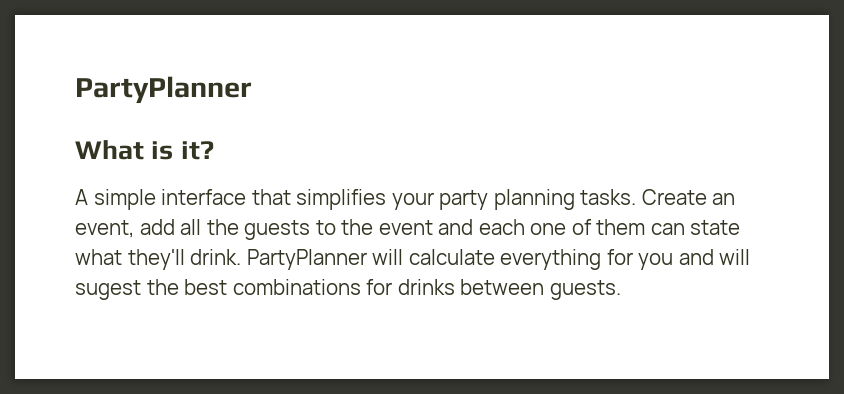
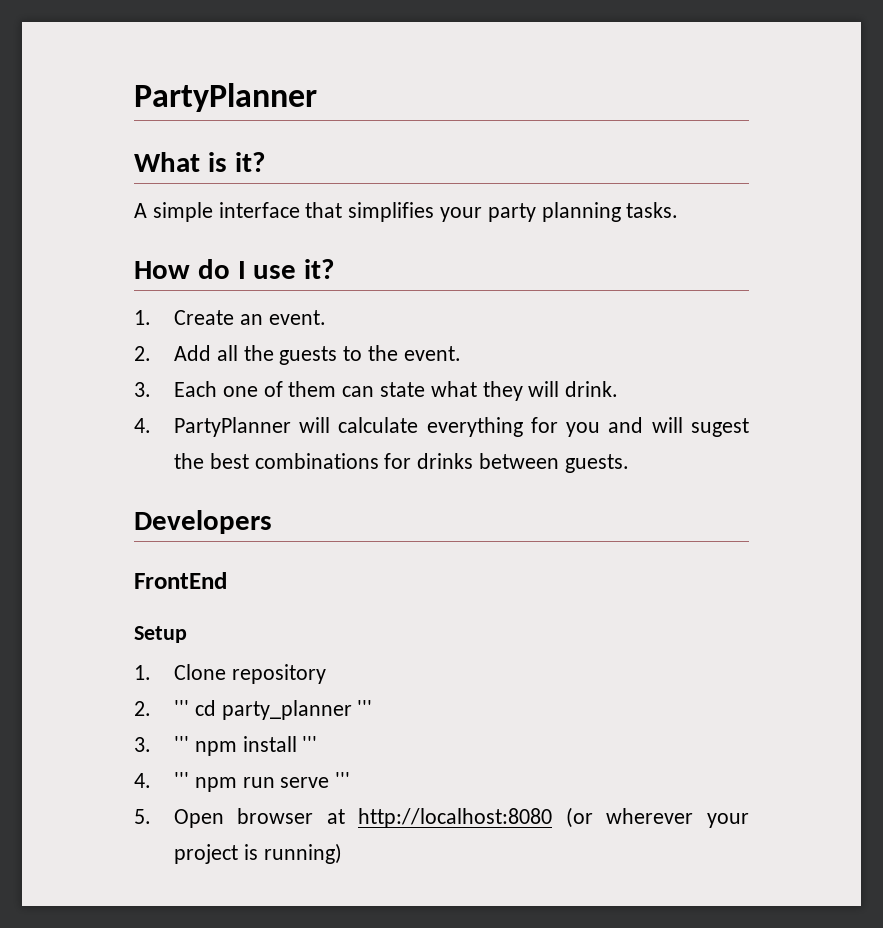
- A simple interface that simplifies your party planning tasks. Create an event, add all the guests to the event and each one of them can state what they'll drink. PartyPlanner will calculate everything for you and will sugest the best combinations for drinks between guests.
+ A simple interface that simplifies your party planning tasks.
+ How do I use it?
+ 1. Create an event.
+ 2. Add all the guests to the event.
+ 3. Each one of them can state what they will drink.
+ 4. PartyPlanner will calculate everything for you and will sugest the best combinations for drinks between guests.
+ Developers
+ FrontEnd
+ Setup
+ 1. Clone repository
+ 2. ''' cd party_planner '''
+ 3. ''' npm install '''
+ 4. ''' npm run serve '''
+ 5. Open browser at http://localhost:8080 (or wherever your project is running)

